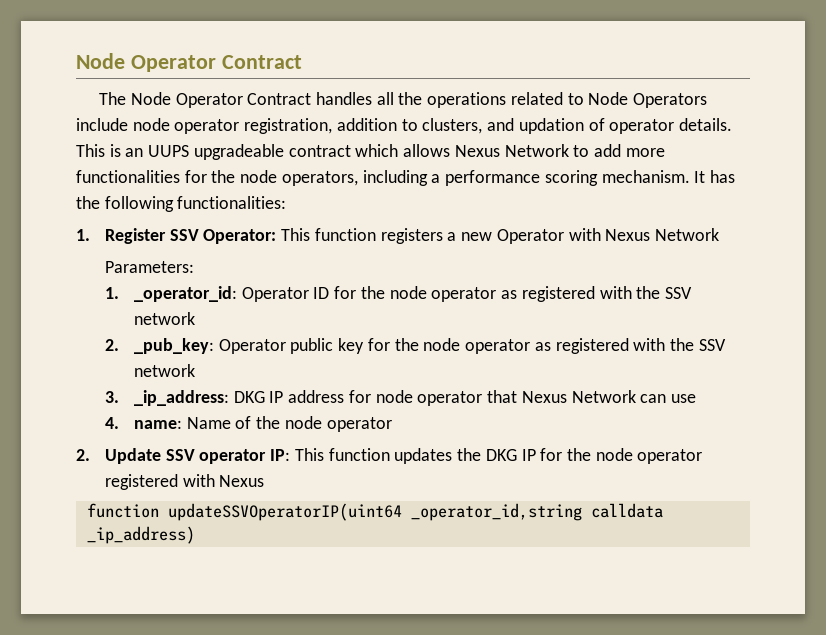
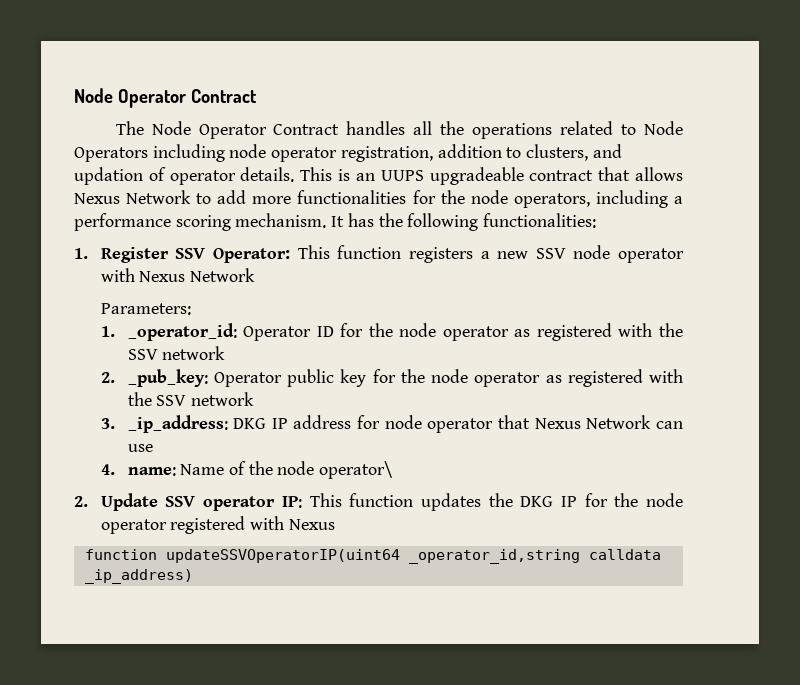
- The Node Operator Contract handles all the operations related to Node Operators include node operator registration, addition to clusters, and updation of operator details.
+ The Node Operator Contract handles all the operations related to Node Operators including node operator registration, addition to clusters, and updation of operator details.
- This is an UUPS upgradeable contract which allows Nexus Network to add more functionalities for the node operators, including a performance scoring mechanism.
+ This is an UUPS upgradeable contract that allows Nexus Network to add more functionalities for the node operators, including a performance scoring mechanism.
- 1. Register SSV Operator: This function registers a new Operator with Nexus Network
+ 1. Register SSV Operator: This function registers a new SSV node operator with Nexus Network
- 4. name: Name of the node operator
+ 4. name: Name of the node operator\

